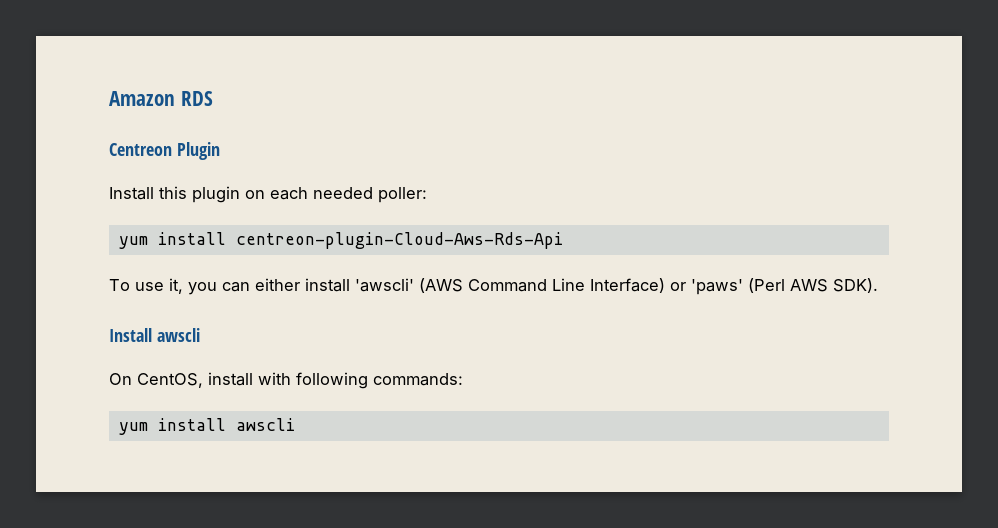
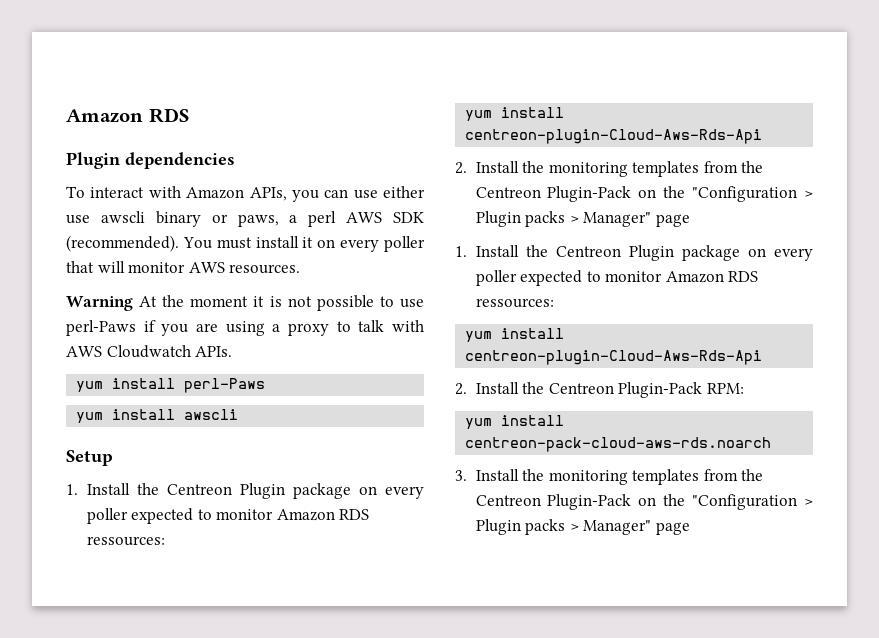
- Centreon Plugin
- Install this plugin on each needed poller:
+ Plugin dependencies
+ To interact with Amazon APIs, you can use either use awscli binary or paws, a perl AWS SDK (recommended). You must install it on every poller that will monitor AWS resources.
+ Warning At the moment it is not possible to use perl-Paws if you are using a proxy to talk with AWS Cloudwatch APIs.
+ yum install perl-Paws
+ yum install awscli
+ Setup
+ 1. Install the Centreon Plugin package on every poller expected to monitor Amazon RDS ressources:
  yum install centreon-plugin-Cloud-Aws-Rds-Api
- To use it, you can either install 'awscli' (AWS Command Line Interface) or 'paws' (Perl AWS SDK).
- Install awscli
- On CentOS, install with following commands:
- yum install awscli
+ 2. Install the monitoring templates from the Centreon Plugin-Pack on the "Configuration > Plugin packs > Manager" page
+ 1. Install the Centreon Plugin package on every poller expected to monitor Amazon RDS ressources:
+ yum install centreon-plugin-Cloud-Aws-Rds-Api
+ 2. Install the Centreon Plugin-Pack RPM:
+ yum install centreon-pack-cloud-aws-rds.noarch
+ 3. Install the monitoring templates from the Centreon Plugin-Pack on the "Configuration > Plugin packs > Manager" page

